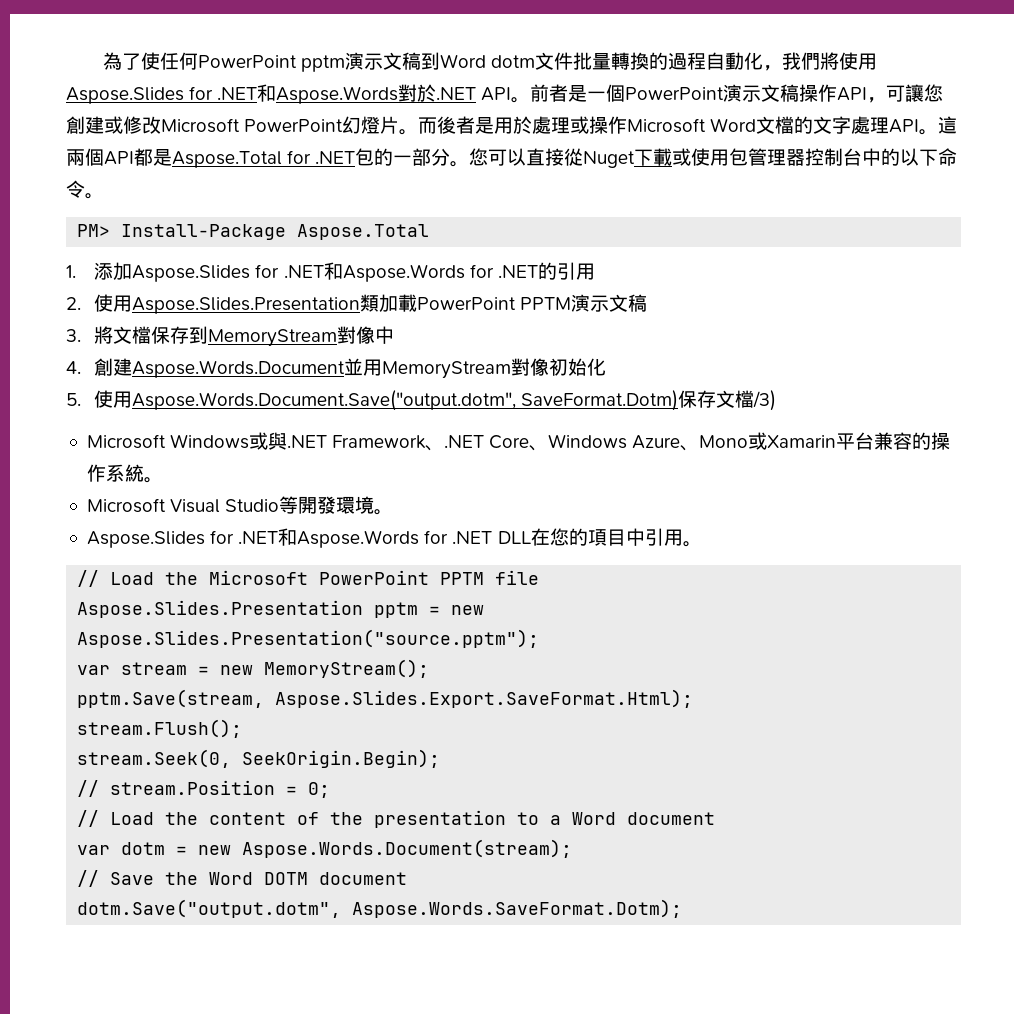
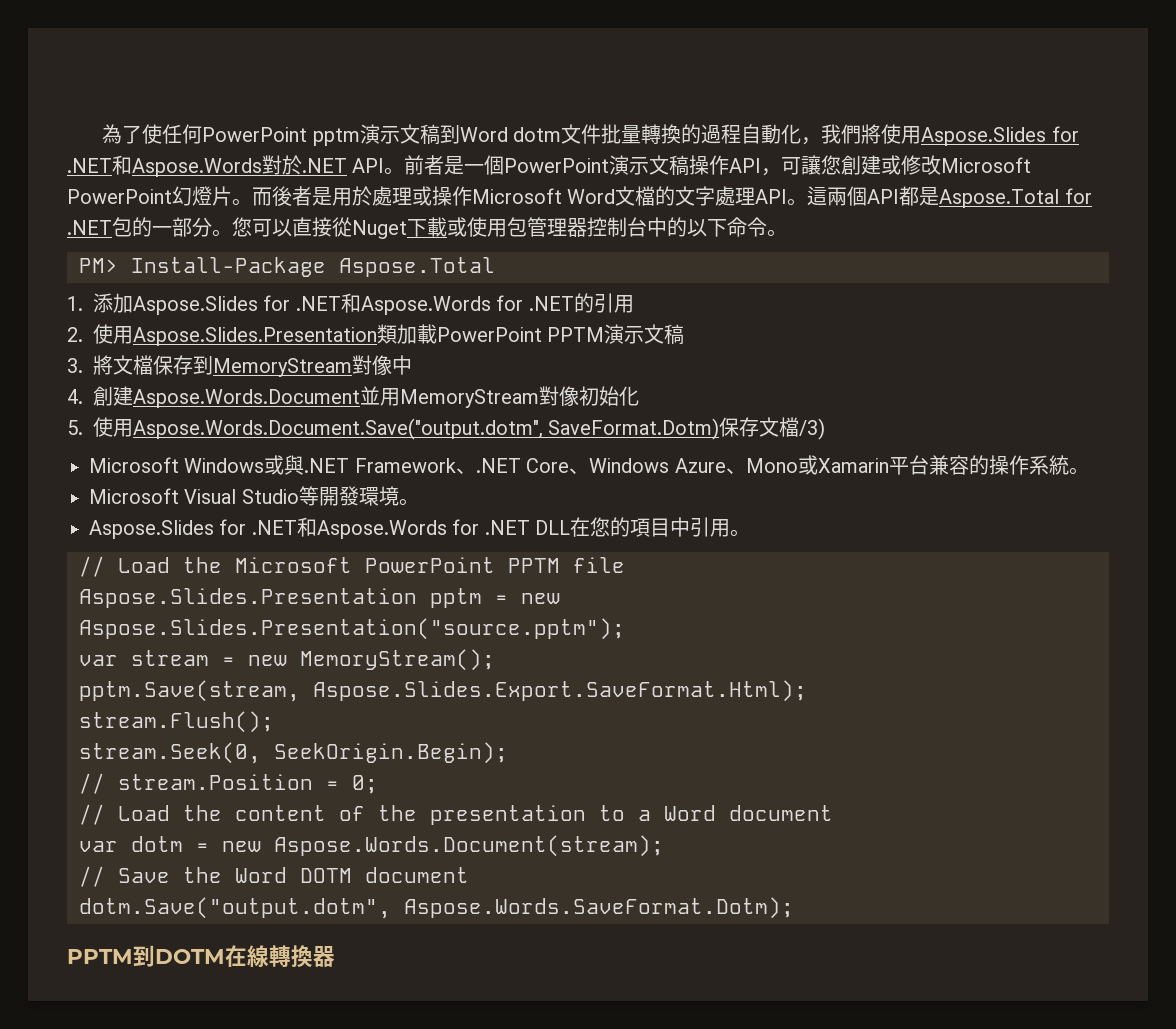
+ PPTM到DOTM在線轉換器

